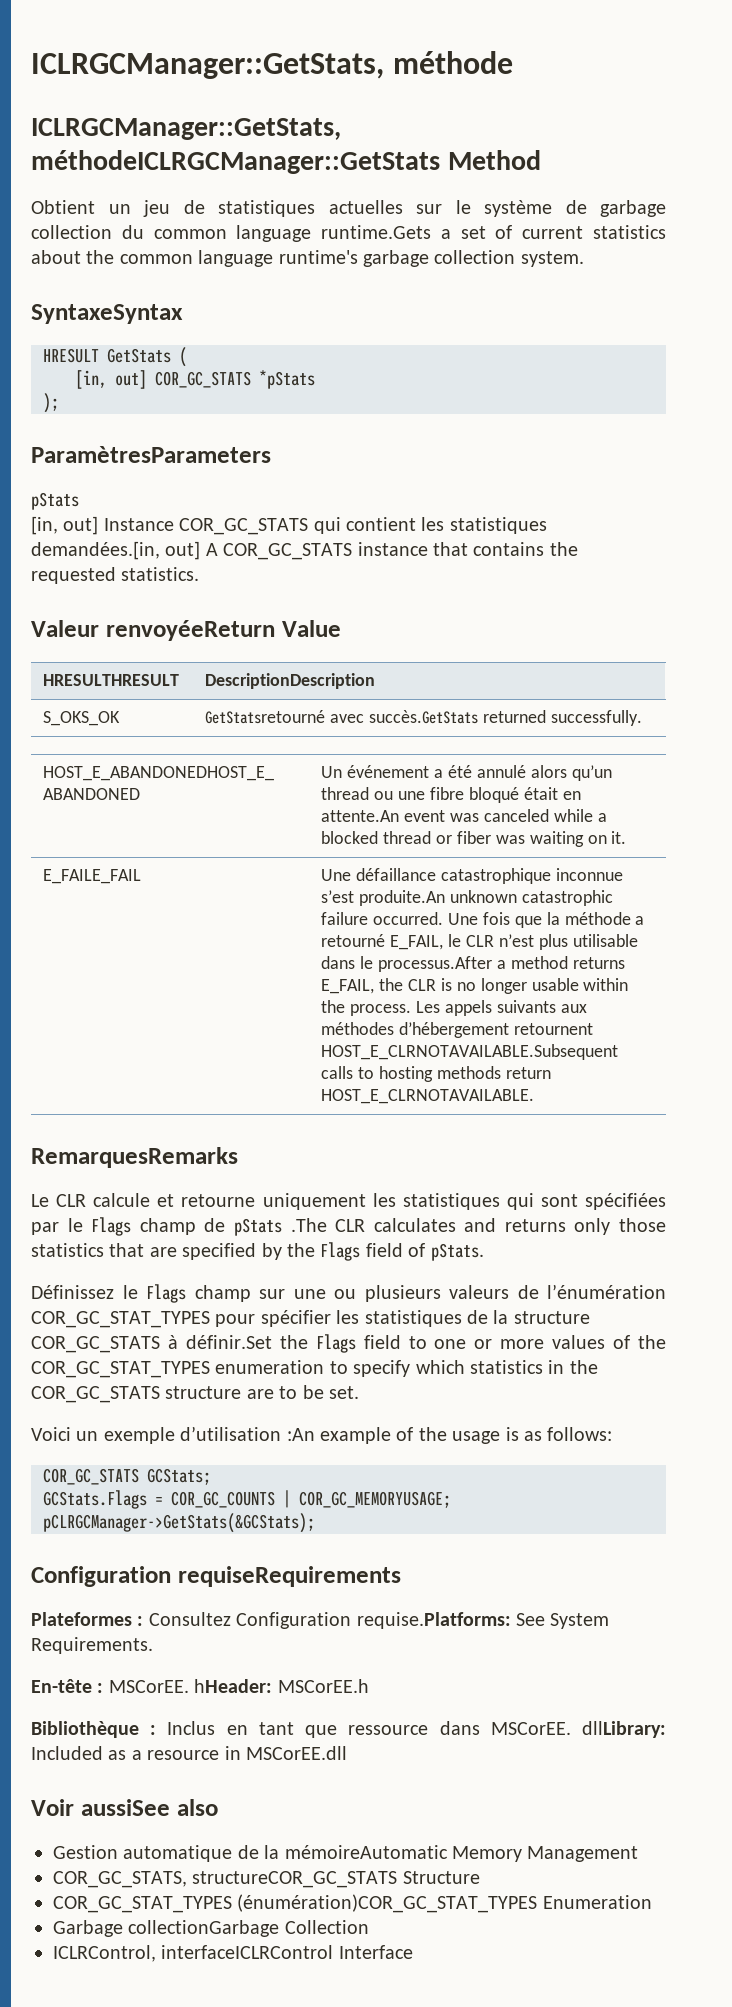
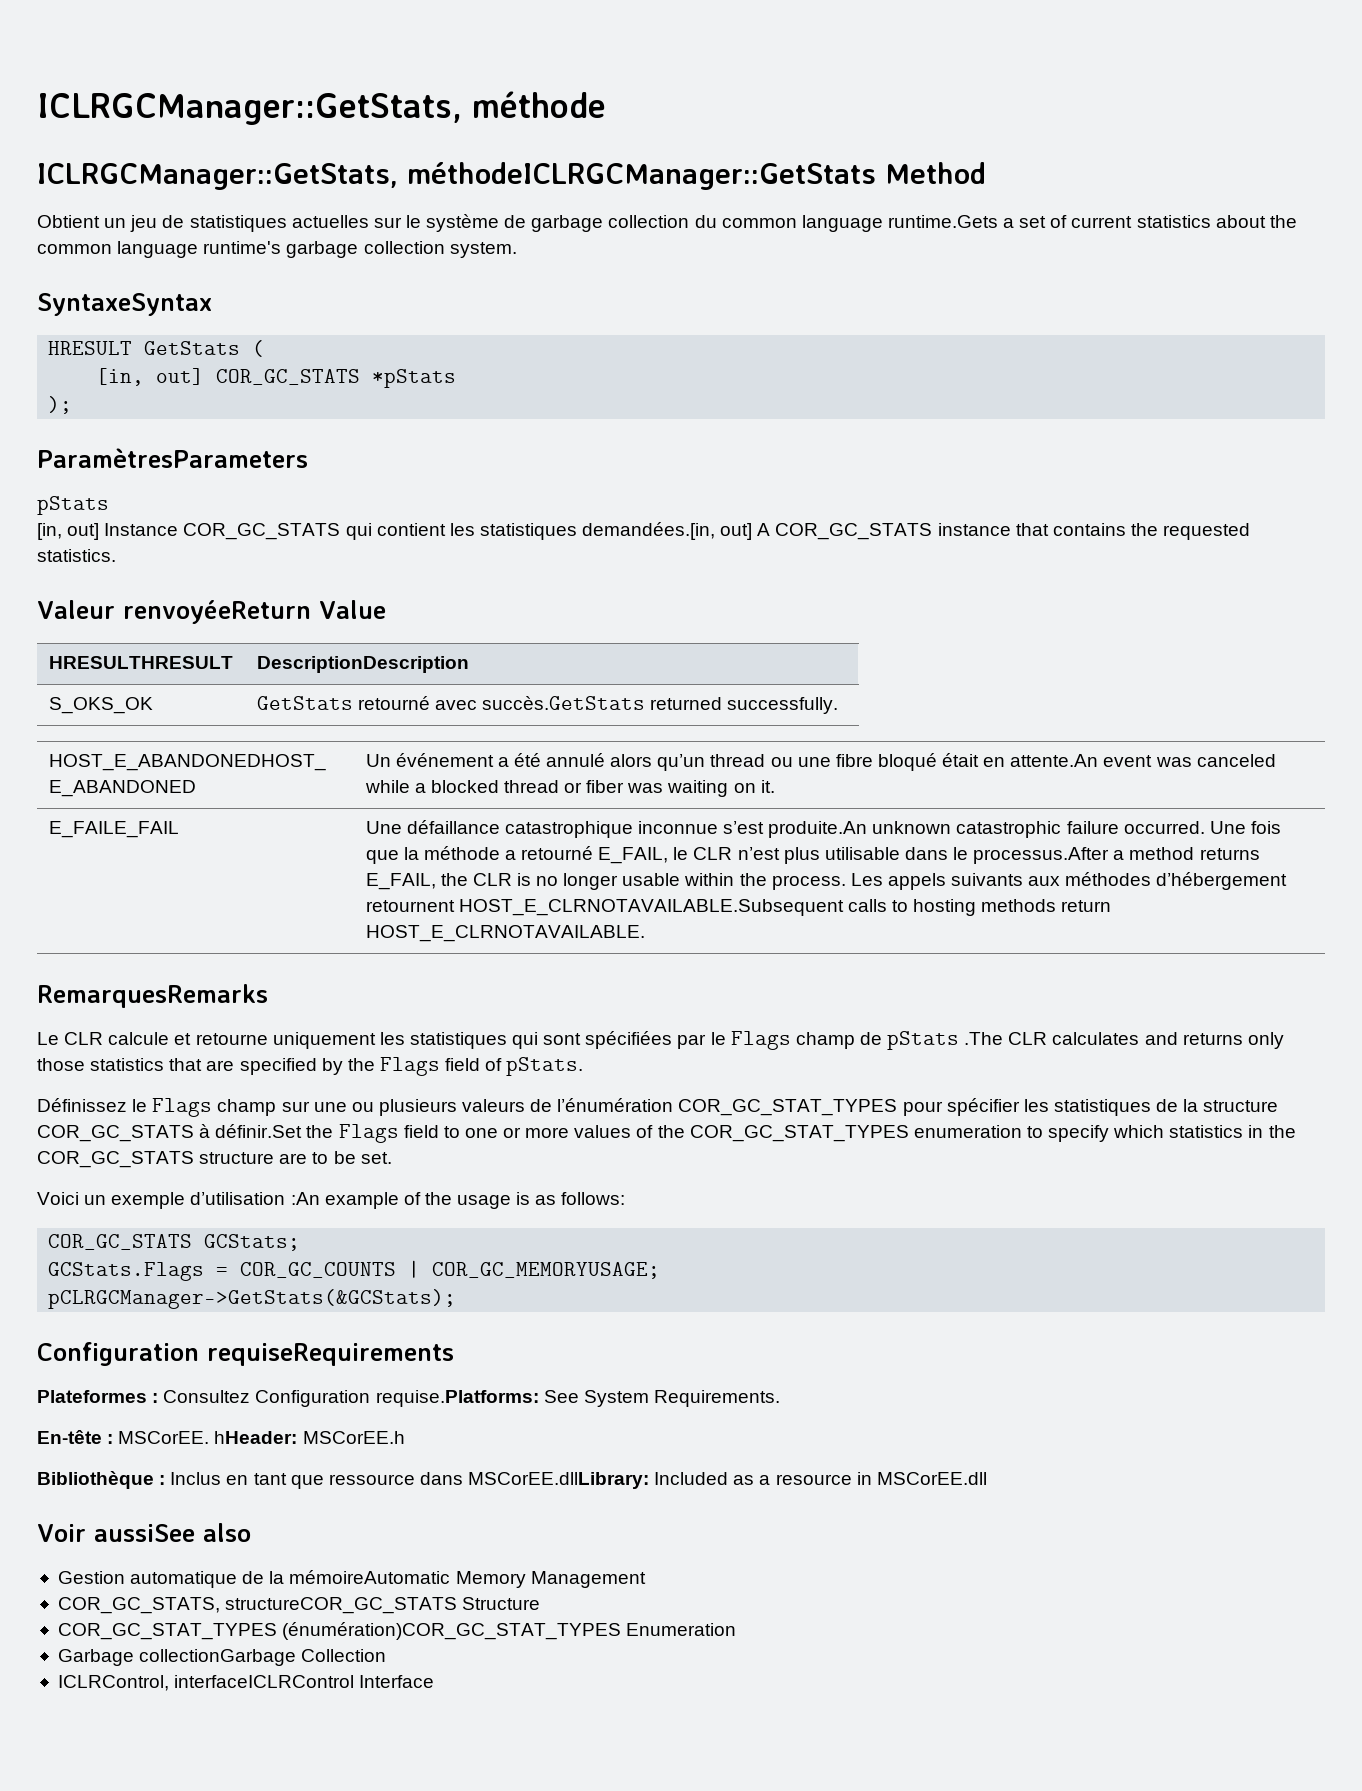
- S_OKS_OK | GetStatsretourné avec succès.GetStats returned successfully.
+ S_OKS_OK | GetStats retourné avec succès.GetStats returned successfully.
- Bibliothèque : Inclus en tant que ressource dans MSCorEE. dllLibrary: Included as a resource in MSCorEE.dll
+ Bibliothèque : Inclus en tant que ressource dans MSCorEE.dllLibrary: Included as a resource in MSCorEE.dll

